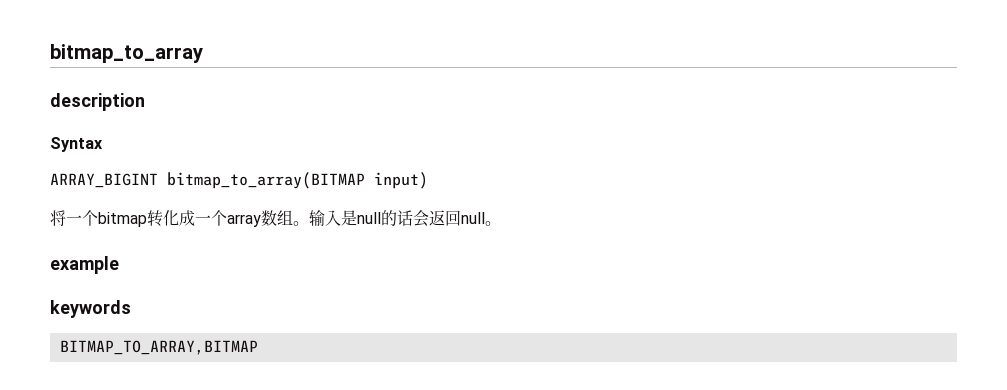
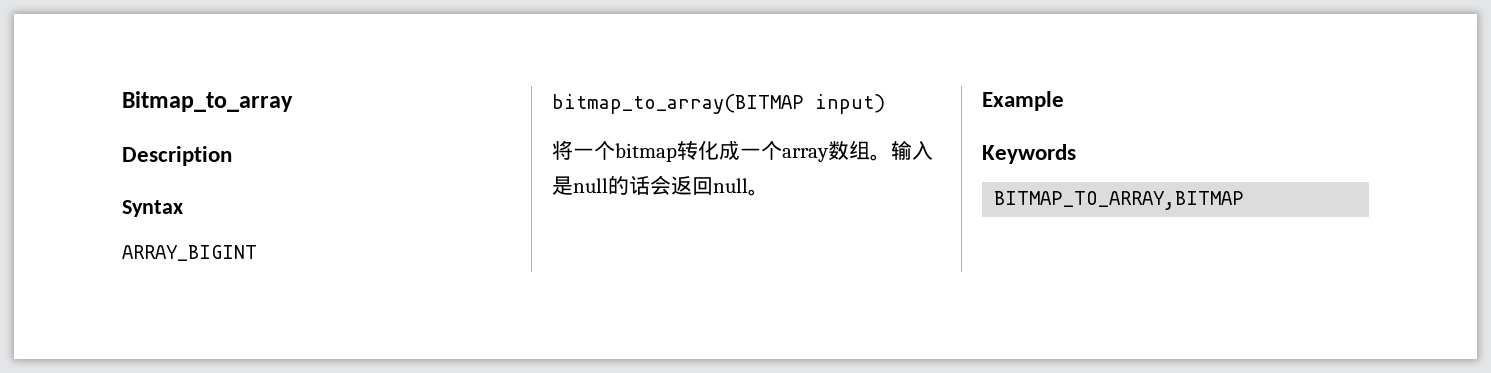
- bitmap_to_array
- description
+ Bitmap_to_array
+ Description
- example
- keywords
+ Example
+ Keywords

